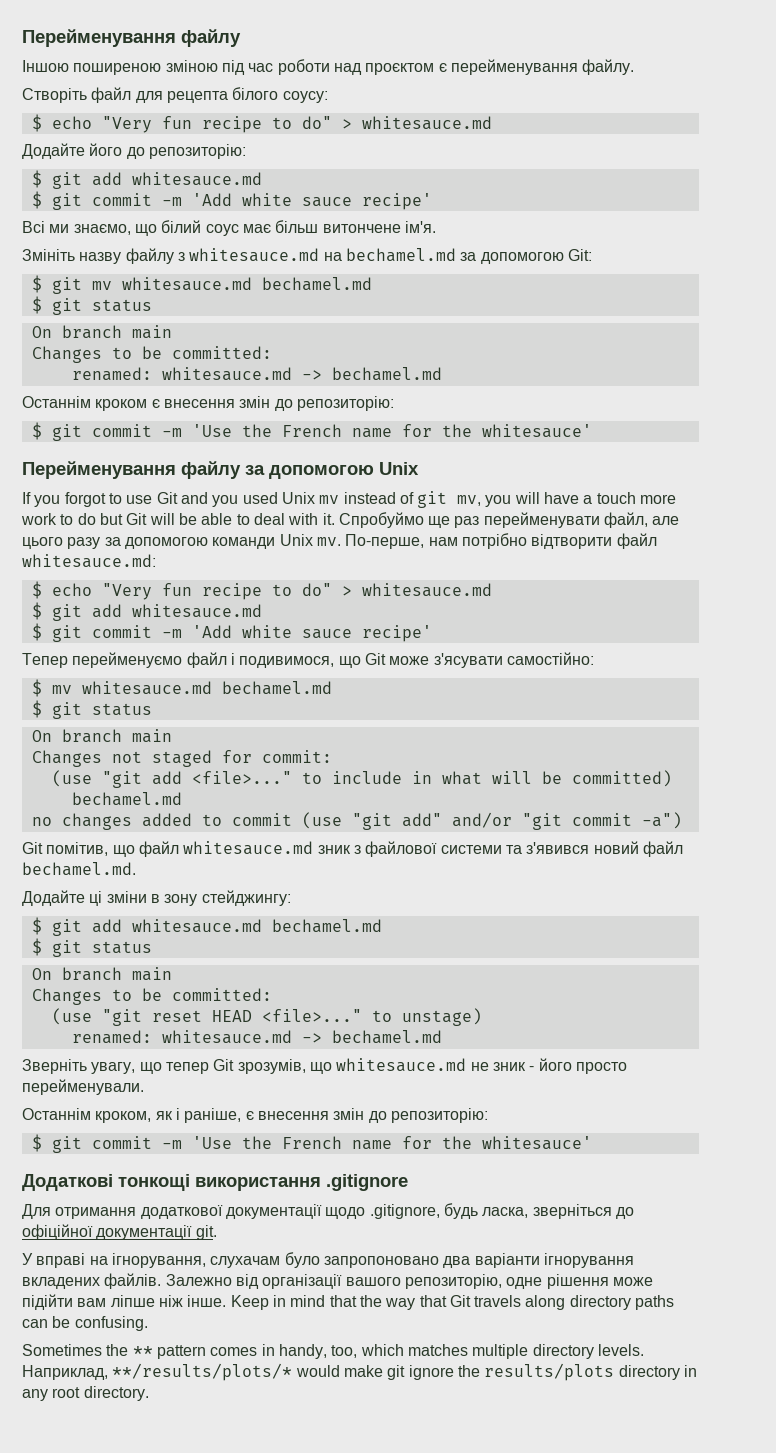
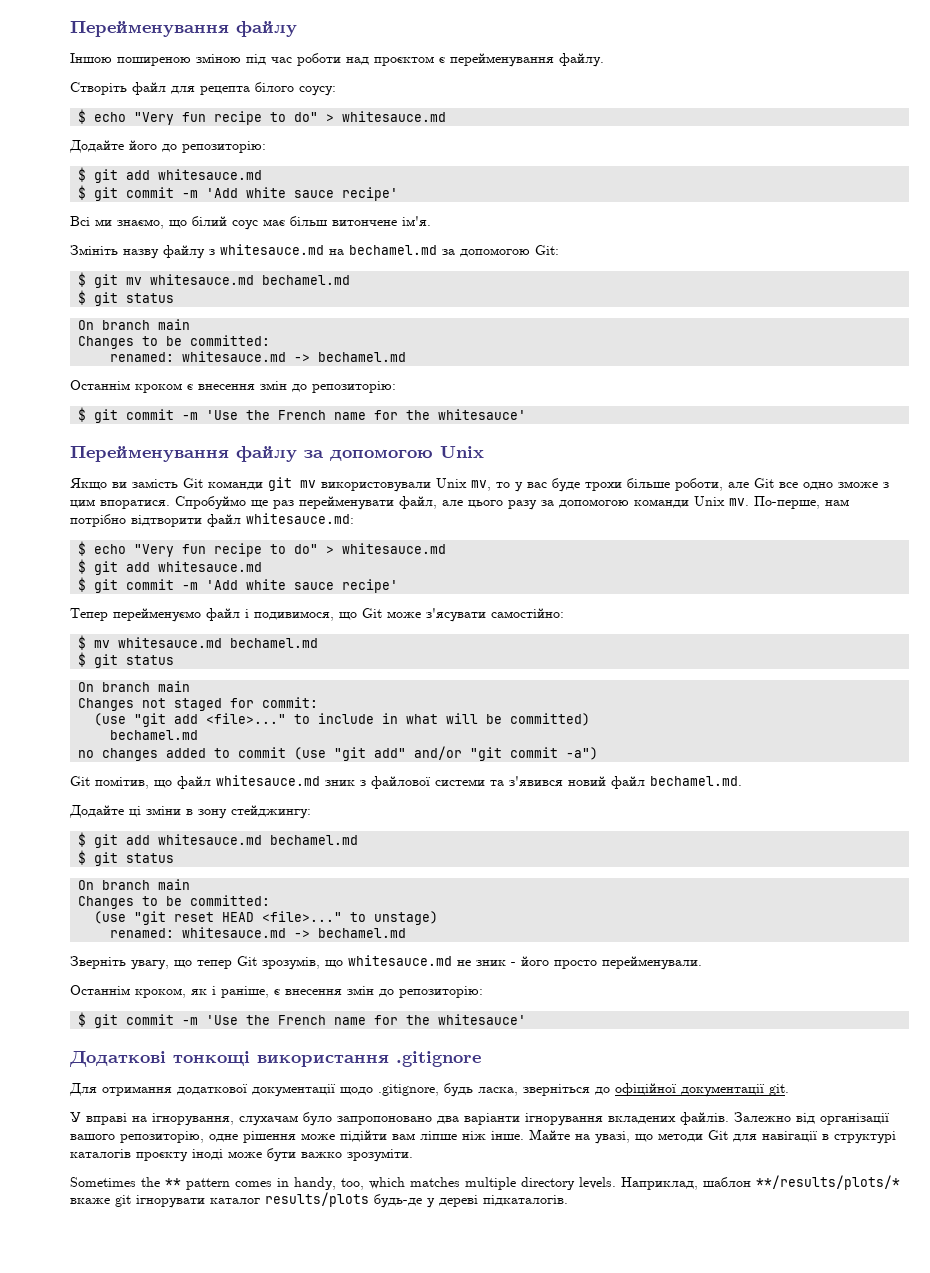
- If you forgot to use Git and you used Unix mv instead of git mv, you will have a touch more work to do but Git will be able to deal with it.
+ Якщо ви замість Git команди git mv використовували Unix mv, то у вас буде трохи більше роботи, але Git все одно зможе з цим впоратися.
- Keep in mind that the way that Git travels along directory paths can be confusing.
+ Майте на увазі, що методи Git для навігації в структурі каталогів проєкту іноді може бути важко зрозуміти.
- Наприклад, **/results/plots/* would make git ignore the results/plots directory in any root directory.
+ Наприклад, шаблон **/results/plots/* вкаже git ігнорувати каталог results/plots будь-де у дереві підкаталогів.

